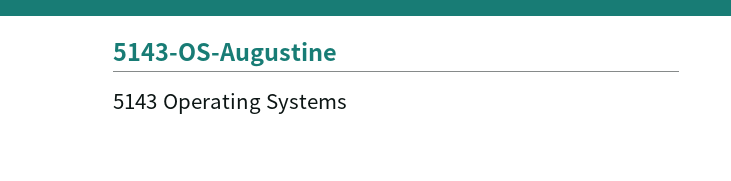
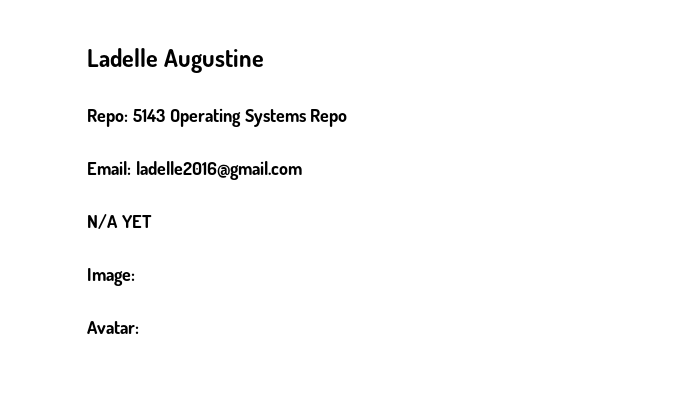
- 5143-OS-Augustine
- 5143 Operating Systems
+ Ladelle Augustine
+ Repo: 5143 Operating Systems Repo
+ Email: ladelle2016@gmail.com
+ N/A YET
+ Image:
+ Avatar:

